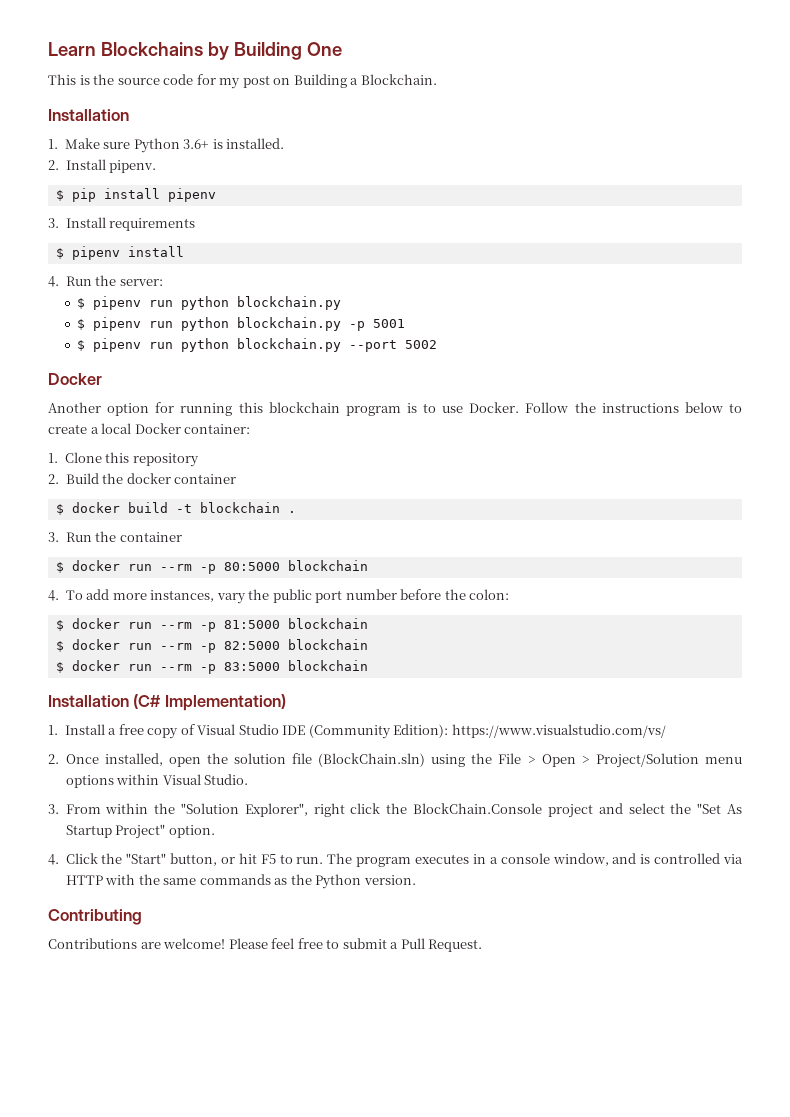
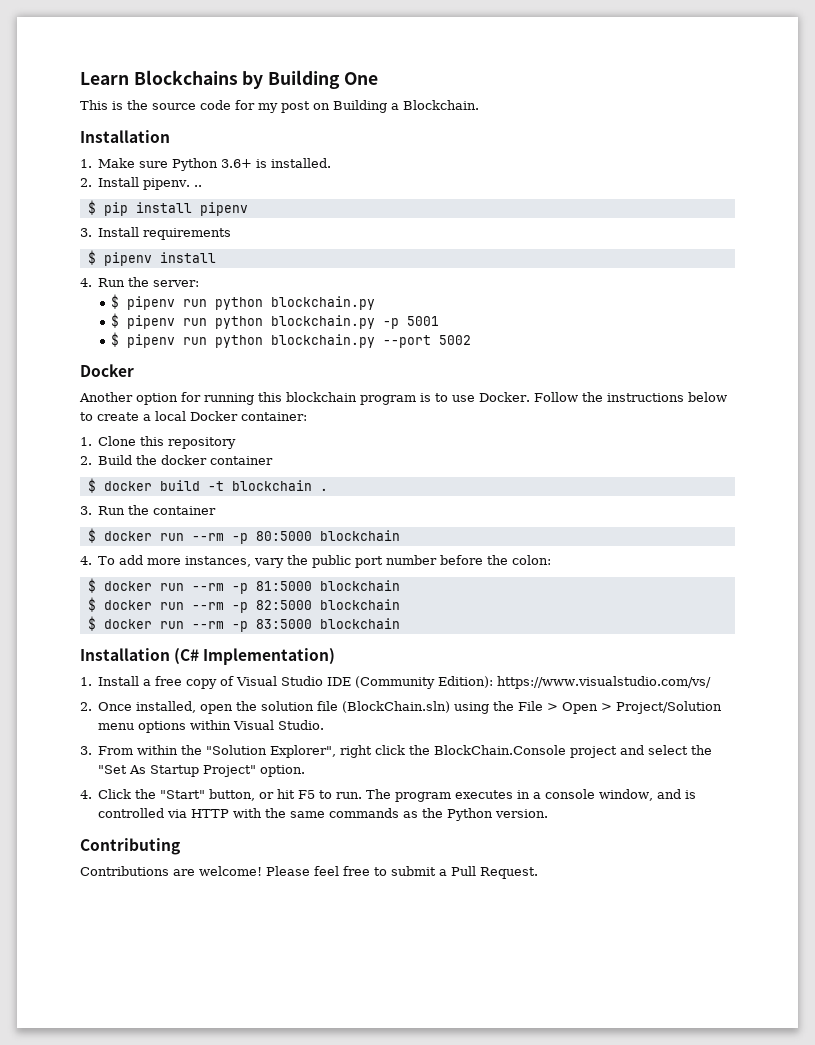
- 2. Install pipenv.
+ 2. Install pipenv. ..

